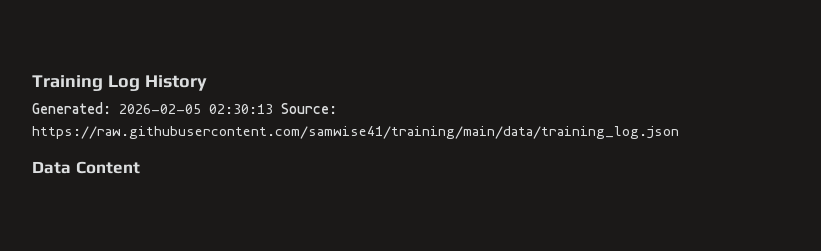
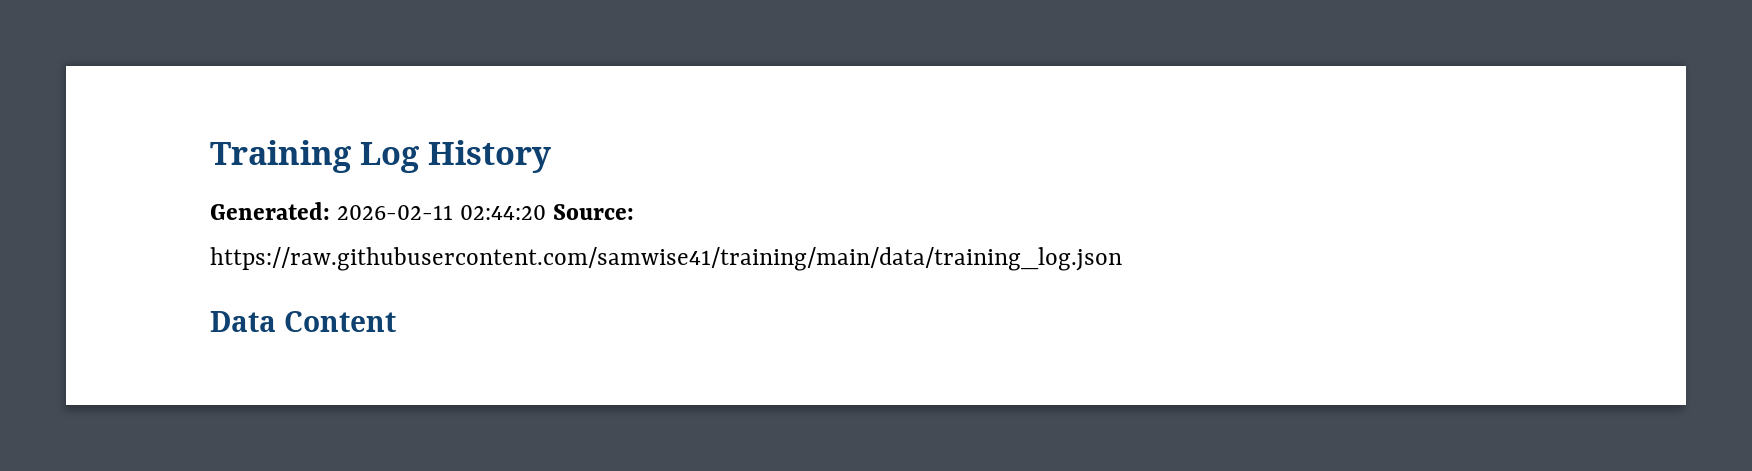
- Generated: 2026-02-05 02:30:13 Source: https://raw.githubusercontent.com/samwise41/training/main/data/training_log.json
+ Generated: 2026-02-11 02:44:20 Source: https://raw.githubusercontent.com/samwise41/training/main/data/training_log.json

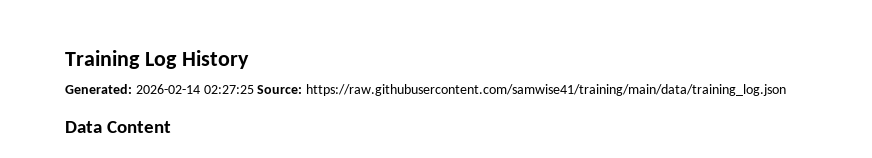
- Generated: 2026-02-11 02:44:20 Source: https://raw.githubusercontent.com/samwise41/training/main/data/training_log.json
+ Generated: 2026-02-14 02:27:25 Source: https://raw.githubusercontent.com/samwise41/training/main/data/training_log.json

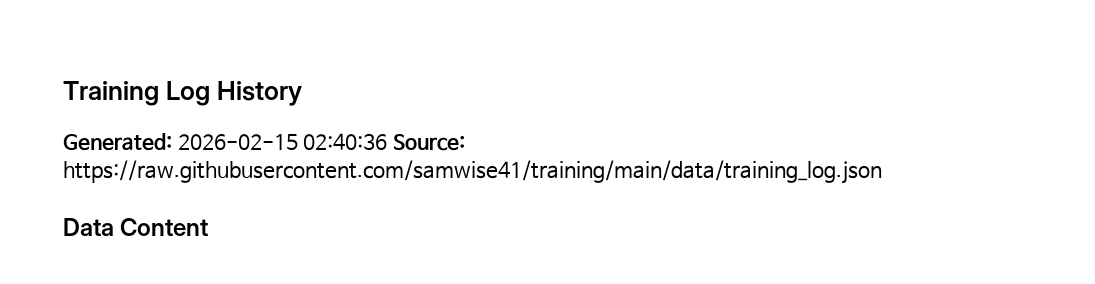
- Generated: 2026-02-14 02:27:25 Source: https://raw.githubusercontent.com/samwise41/training/main/data/training_log.json
+ Generated: 2026-02-15 02:40:36 Source: https://raw.githubusercontent.com/samwise41/training/main/data/training_log.json

